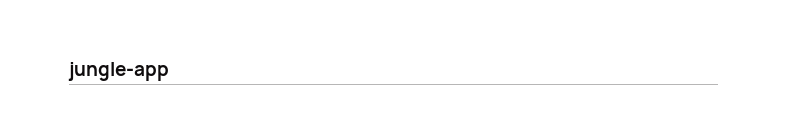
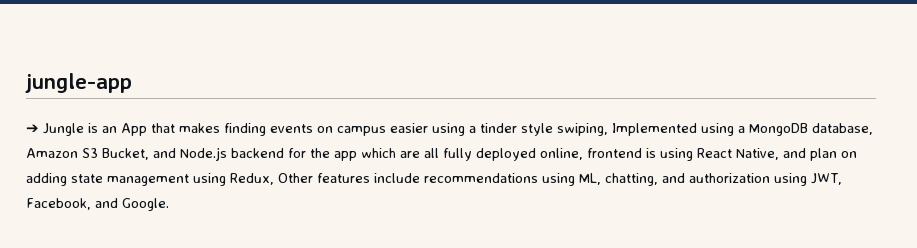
+ ➔ Jungle is an App that makes finding events on campus easier using a tinder style swiping, Implemented using a MongoDB database, Amazon S3 Bucket, and Node.js backend for the app which are all fully deployed online, frontend is using React Native, and plan on adding state management using Redux, Other features include recommendations using ML, chatting, and authorization using JWT, Facebook, and Google.

